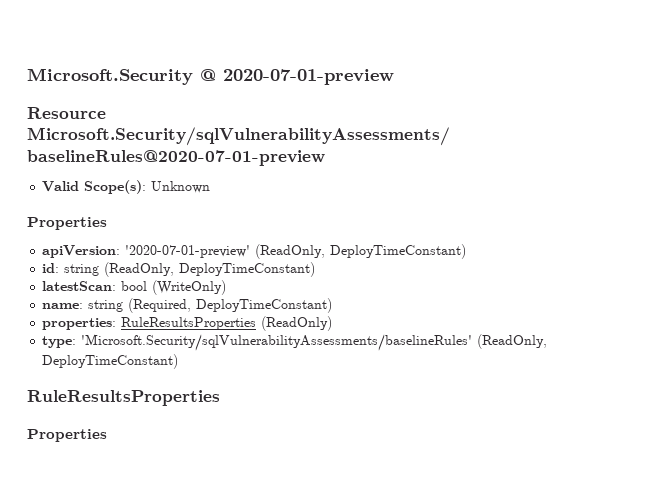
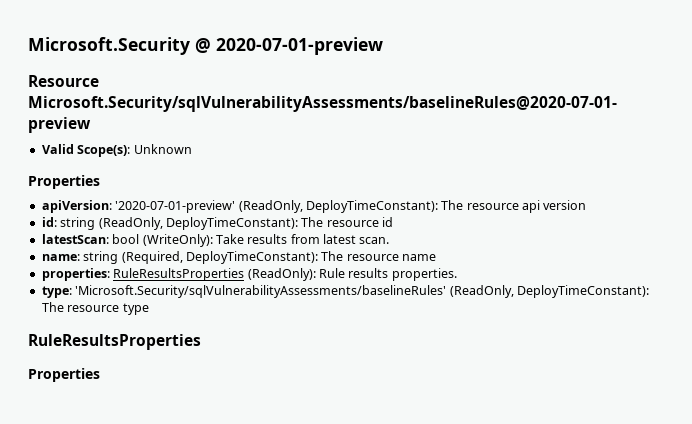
- apiVersion: '2020-07-01-preview' (ReadOnly, DeployTimeConstant)
- id: string (ReadOnly, DeployTimeConstant)
- latestScan: bool (WriteOnly)
- name: string (Required, DeployTimeConstant)
- properties: RuleResultsProperties (ReadOnly)
+ apiVersion: '2020-07-01-preview' (ReadOnly, DeployTimeConstant): The resource api version
+ id: string (ReadOnly, DeployTimeConstant): The resource id
+ latestScan: bool (WriteOnly): Take results from latest scan.
+ name: string (Required, DeployTimeConstant): The resource name
+ properties: RuleResultsProperties (ReadOnly): Rule results properties.
- type: 'Microsoft.Security/sqlVulnerabilityAssessments/baselineRules' (ReadOnly, DeployTimeConstant)
+ type: 'Microsoft.Security/sqlVulnerabilityAssessments/baselineRules' (ReadOnly, DeployTimeConstant): The resource type

